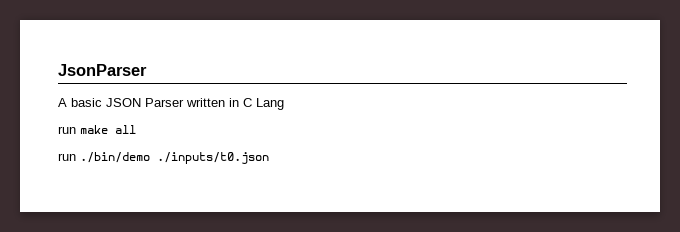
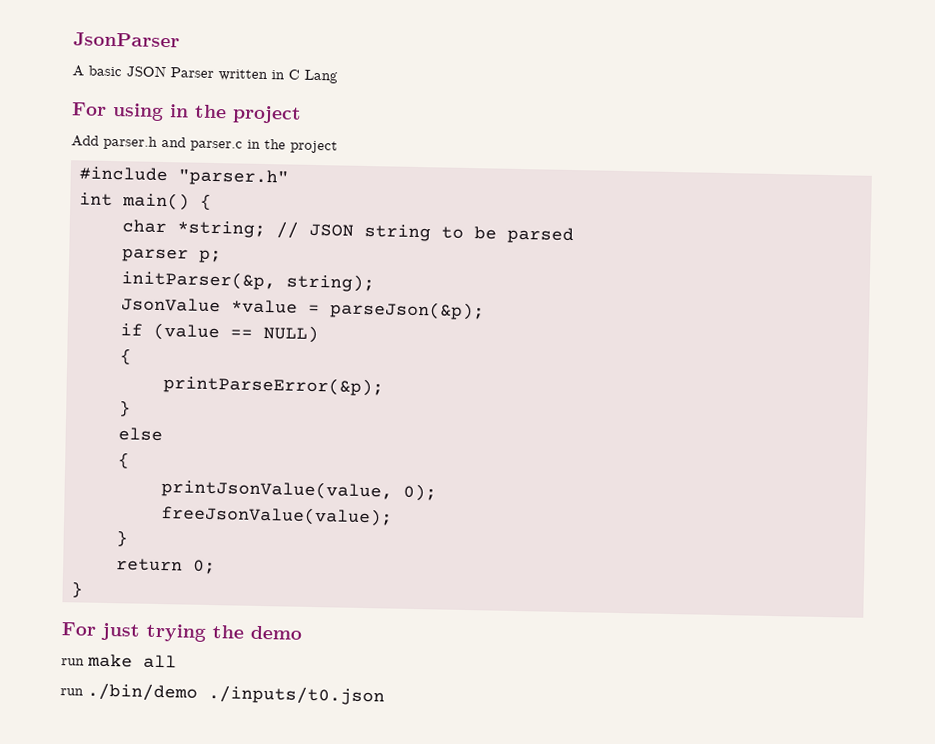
+ For using in the project
+ Add parser.h and parser.c in the project
+ #include "parser.h"
+ int main() {
+ char *string; // JSON string to be parsed
+ parser p;
+ initParser(&p, string);
+ JsonValue *value = parseJson(&p);
+ if (value == NULL)
+ {
+ printParseError(&p);
+ }
+ else
+ {
+ printJsonValue(value, 0);
+ freeJsonValue(value);
+ }
+ return 0;
+ }
+ For just trying the demo

